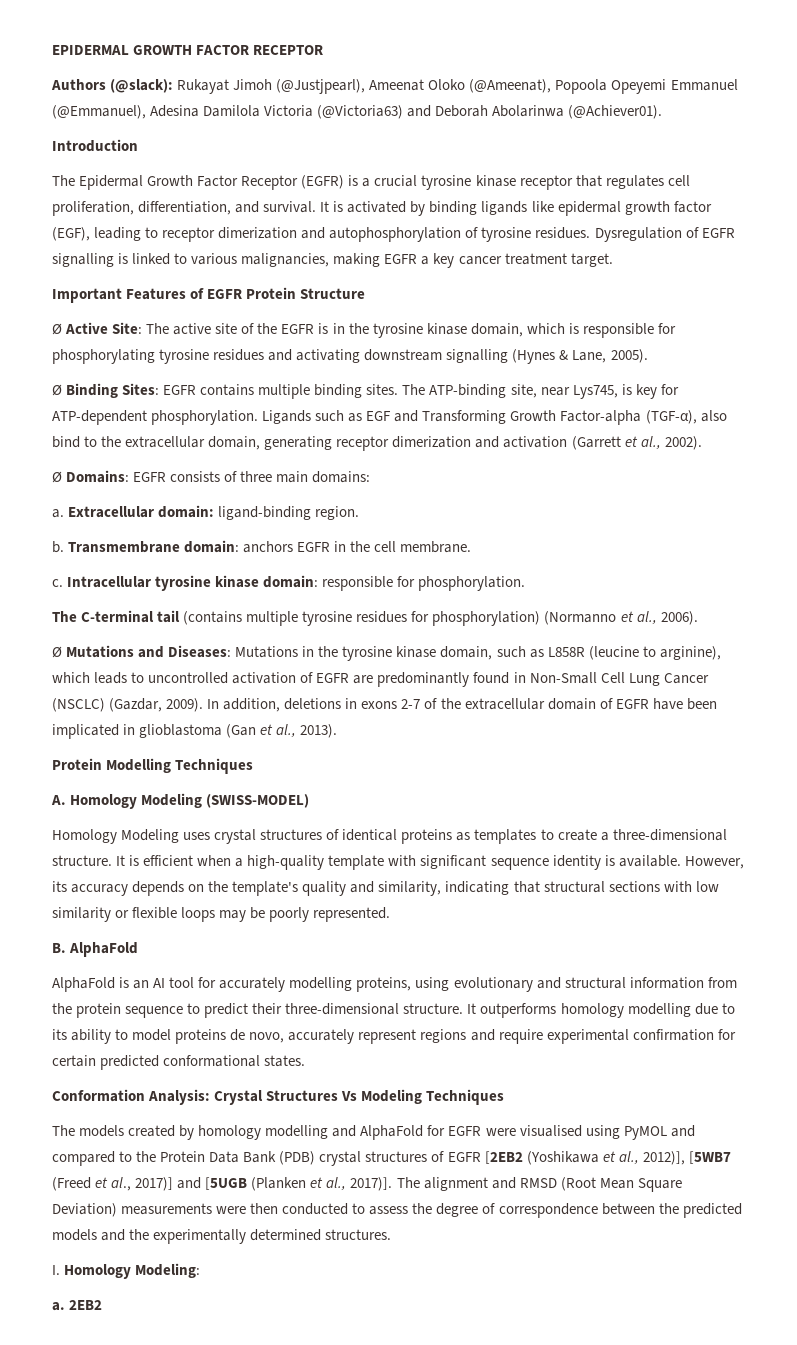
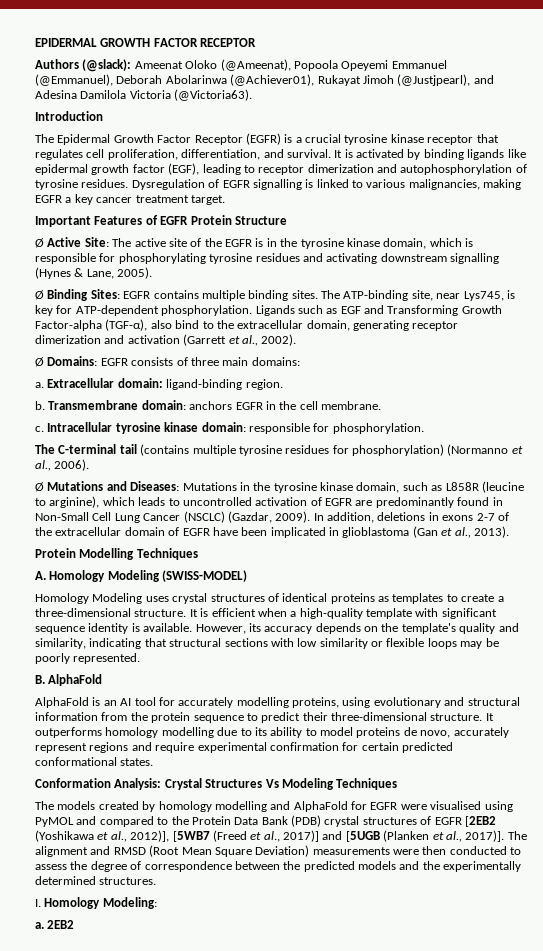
- Authors (@slack): Rukayat Jimoh (@Justjpearl), Ameenat Oloko (@Ameenat), Popoola Opeyemi Emmanuel (@Emmanuel), Adesina Damilola Victoria (@Victoria63) and Deborah Abolarinwa (@Achiever01).
+ Authors (@slack): Ameenat Oloko (@Ameenat), Popoola Opeyemi Emmanuel (@Emmanuel), Deborah Abolarinwa (@Achiever01), Rukayat Jimoh (@Justjpearl), and Adesina Damilola Victoria (@Victoria63).

